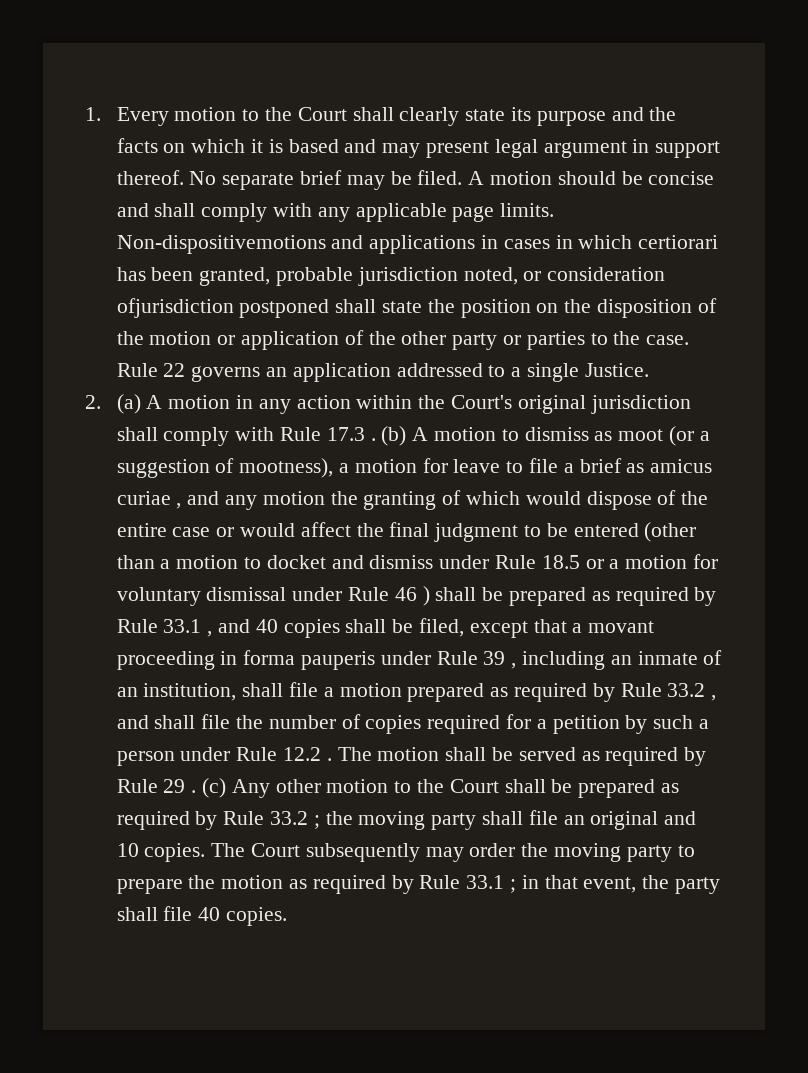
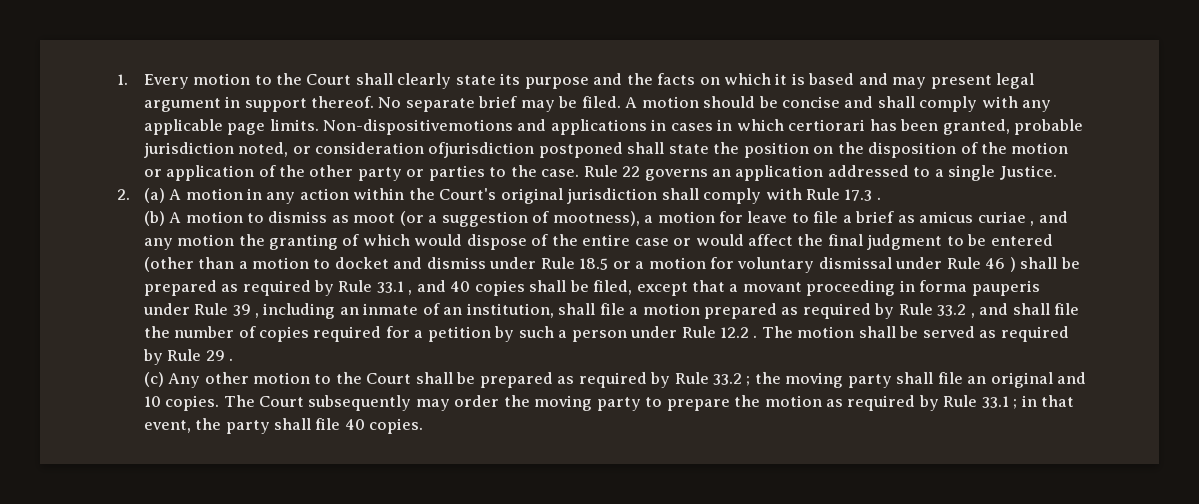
- 2. (a) A motion in any action within the Court's original jurisdiction shall comply with Rule 17.3 . (b) A motion to dismiss as moot (or a suggestion of mootness), a motion for leave to file a brief as amicus curiae , and any motion the granting of which would dispose of the entire case or would affect the final judgment to be entered (other than a motion to docket and dismiss under Rule 18.5 or a motion for voluntary dismissal under Rule 46 ) shall be prepared as required by Rule 33.1 , and 40 copies shall be filed, except that a movant proceeding in forma pauperis under Rule 39 , including an inmate of an institution, shall file a motion prepared as required by Rule 33.2 , and shall file the number of copies required for a petition by such a person under Rule 12.2 .
+ 2. (a) A motion in any action within the Court's original jurisdiction shall comply with Rule 17.3 .
+ (b) A motion to dismiss as moot (or a suggestion of mootness), a motion for leave to file a brief as amicus curiae , and any motion the granting of which would dispose of the entire case or would affect the final judgment to be entered (other than a motion to docket and dismiss under Rule 18.5 or a motion for voluntary dismissal under Rule 46 ) shall be prepared as required by Rule 33.1 , and 40 copies shall be filed, except that a movant proceeding in forma pauperis under Rule 39 , including an inmate of an institution, shall file a motion prepared as required by Rule 33.2 , and shall file the number of copies required for a petition by such a person under Rule 12.2 .
- The motion shall be served as required by Rule 29 . (c) Any other motion to the Court shall be prepared as required by Rule 33.2 ; the moving party shall file an original and 10 copies.
+ The motion shall be served as required by Rule 29 .
+ (c) Any other motion to the Court shall be prepared as required by Rule 33.2 ; the moving party shall file an original and 10 copies.

